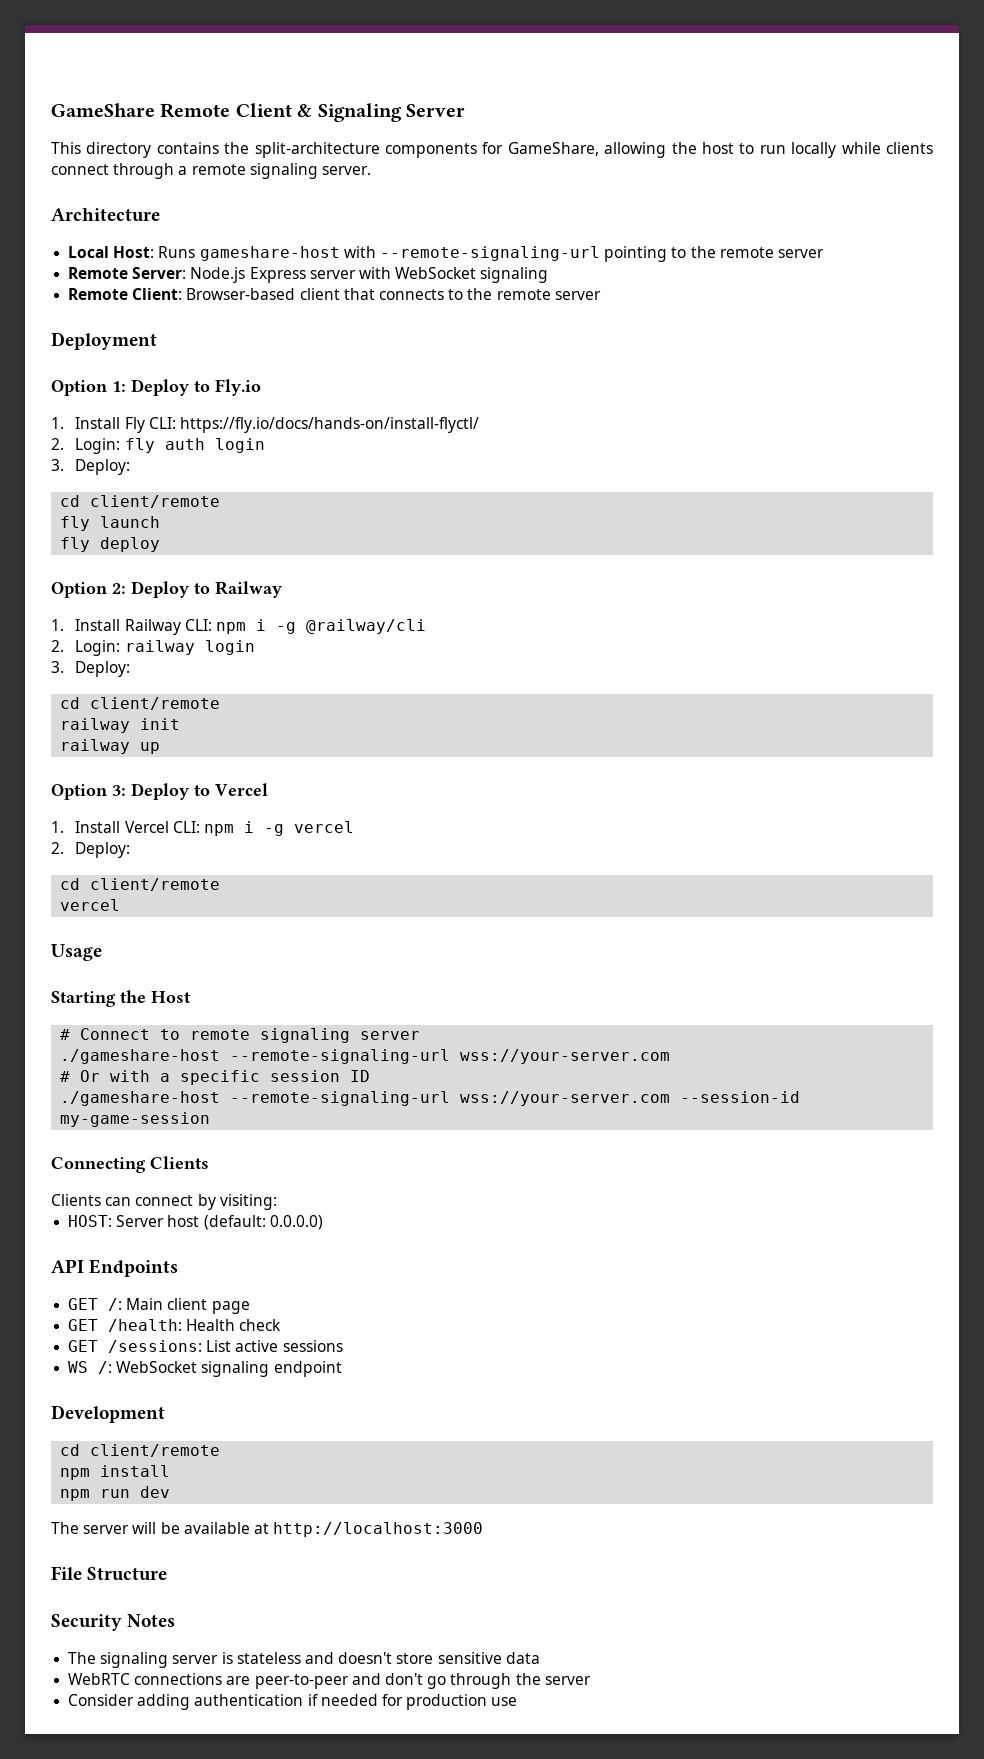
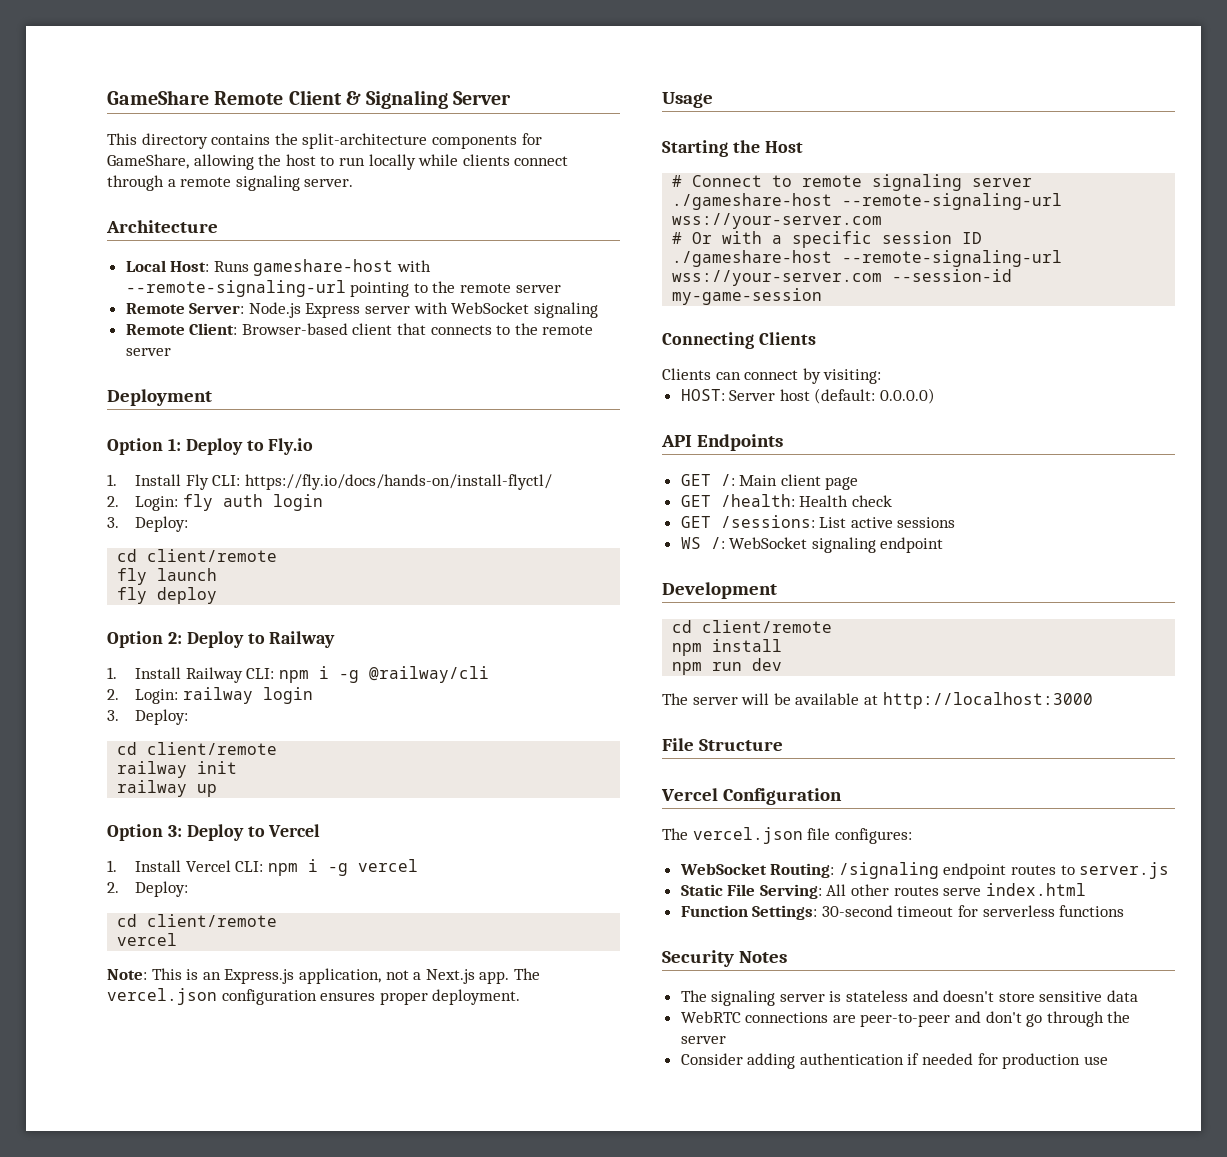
+ Note: This is an Express.js application, not a Next.js app. The vercel.json configuration ensures proper deployment.
+ Vercel Configuration
+ The vercel.json file configures:
+ WebSocket Routing: /signaling endpoint routes to server.js
+ Static File Serving: All other routes serve index.html
+ Function Settings: 30-second timeout for serverless functions

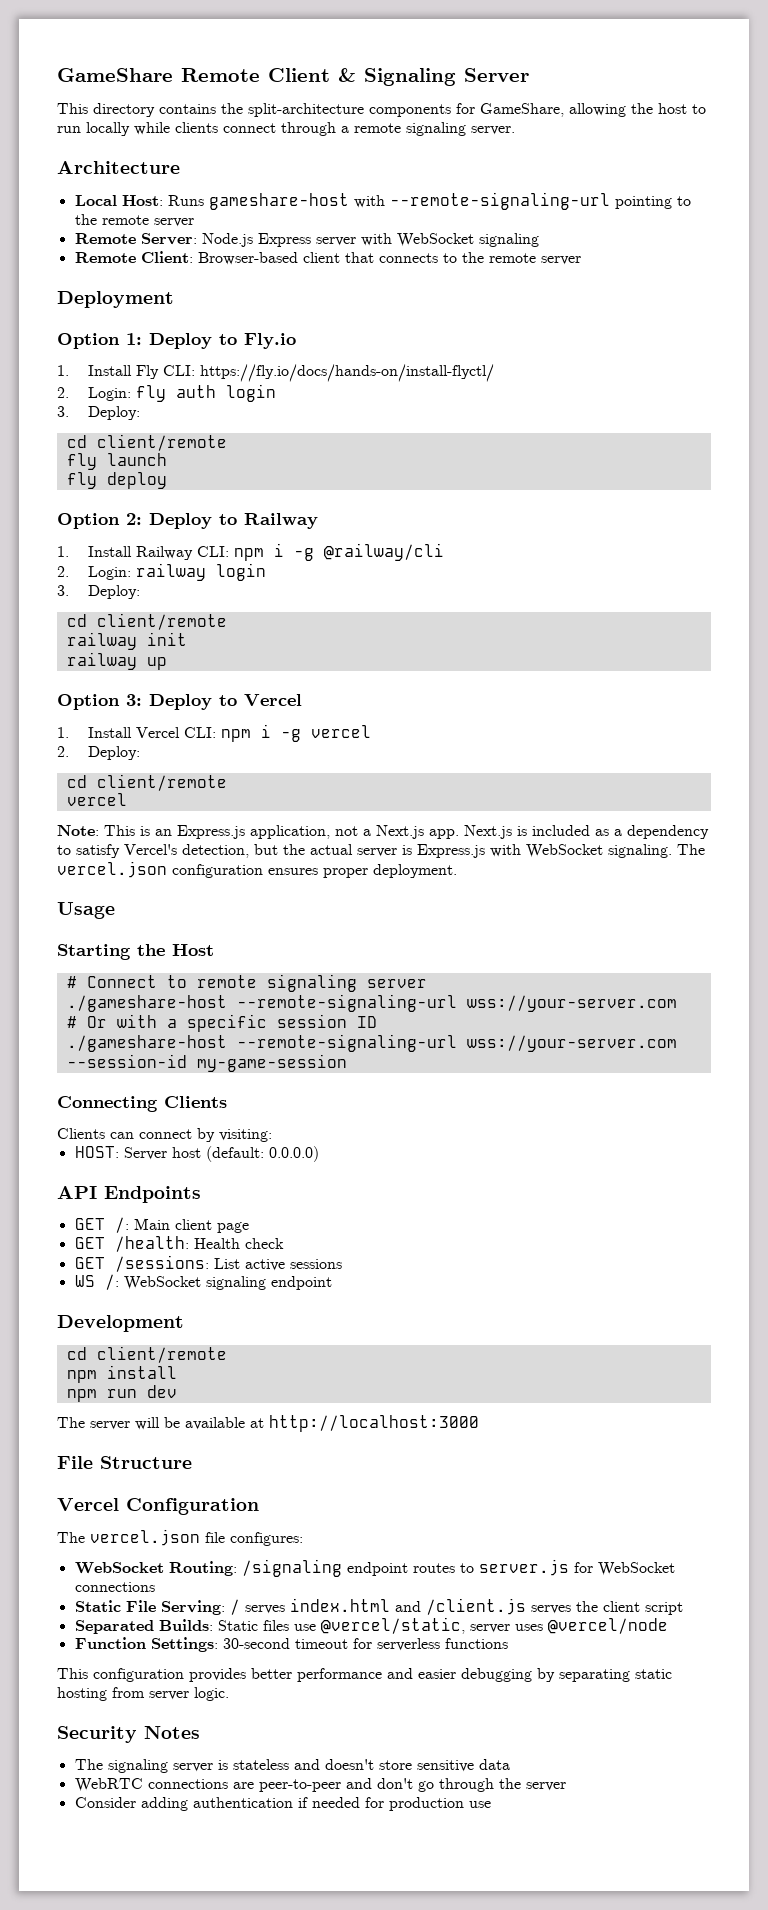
+ Next.js is included as a dependency to satisfy Vercel's detection, but the actual server is Express.js with WebSocket signaling.
- WebSocket Routing: /signaling endpoint routes to server.js
+ WebSocket Routing: /signaling endpoint routes to server.js for WebSocket connections
- Static File Serving: All other routes serve index.html
+ Static File Serving: / serves index.html and /client.js serves the client script
+ Separated Builds: Static files use @vercel/static, server uses @vercel/node
+ This configuration provides better performance and easier debugging by separating static hosting from server logic.

